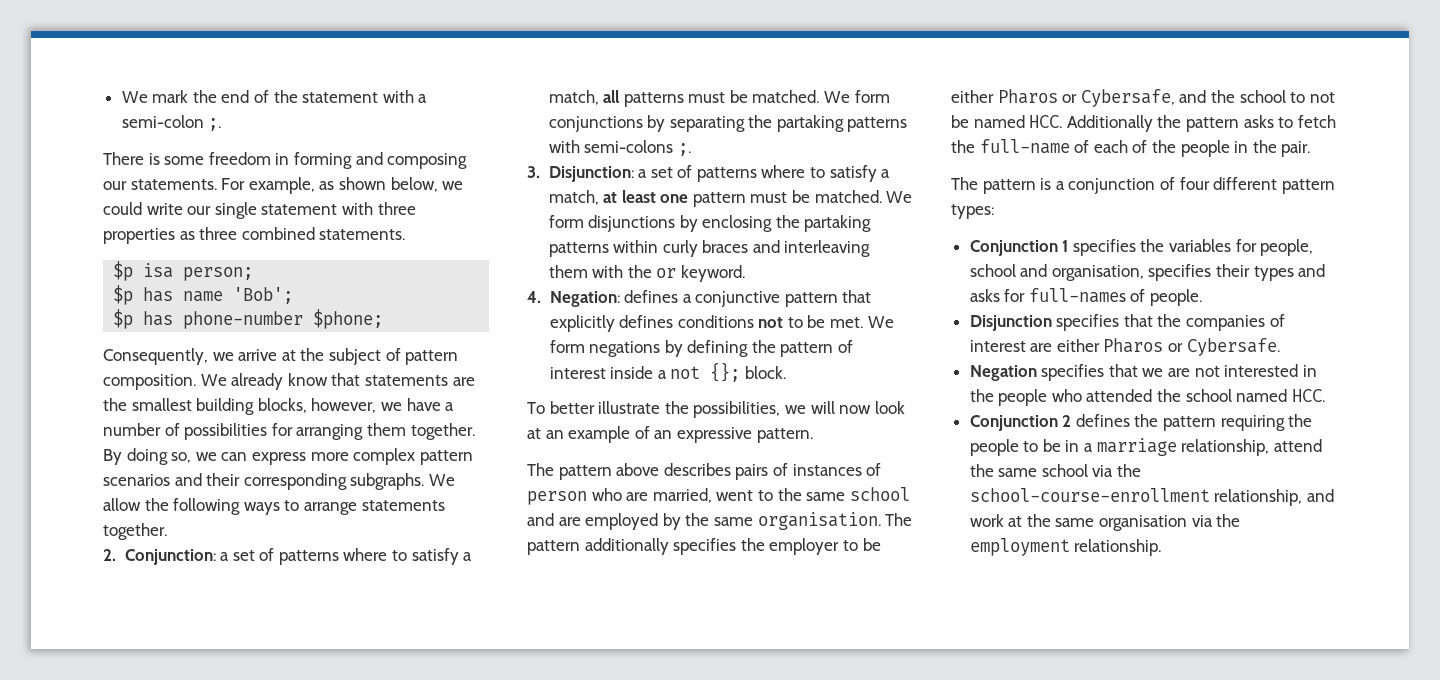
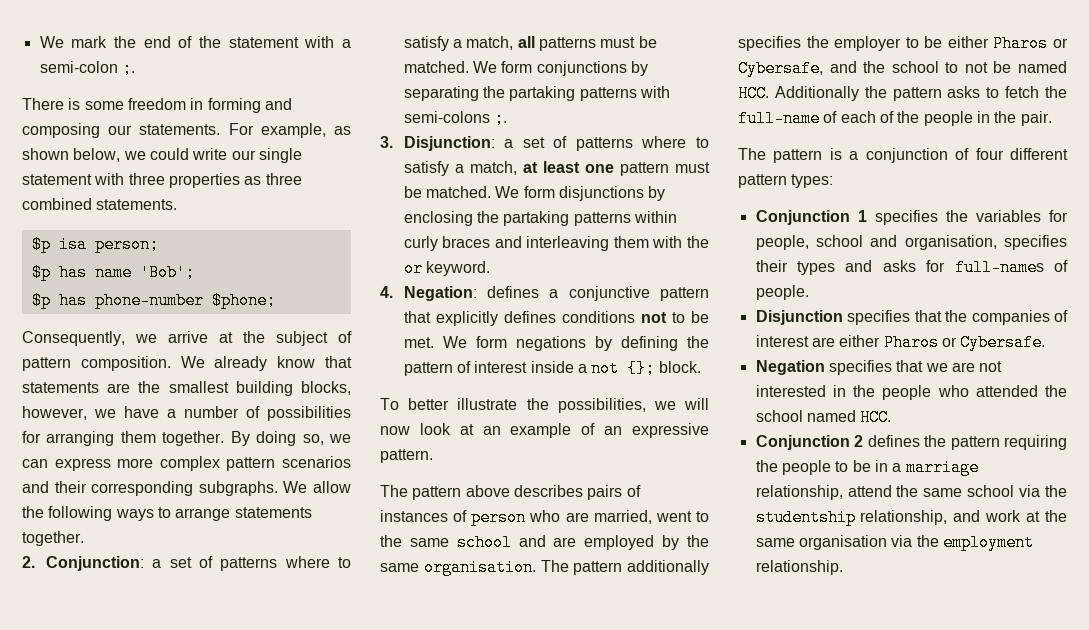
- Conjunction 2 defines the pattern requiring the people to be in a marriage relationship, attend the same school via the school-course-enrollment relationship, and work at the same organisation via the employment relationship.
+ Conjunction 2 defines the pattern requiring the people to be in a marriage relationship, attend the same school via the studentship relationship, and work at the same organisation via the employment relationship.

